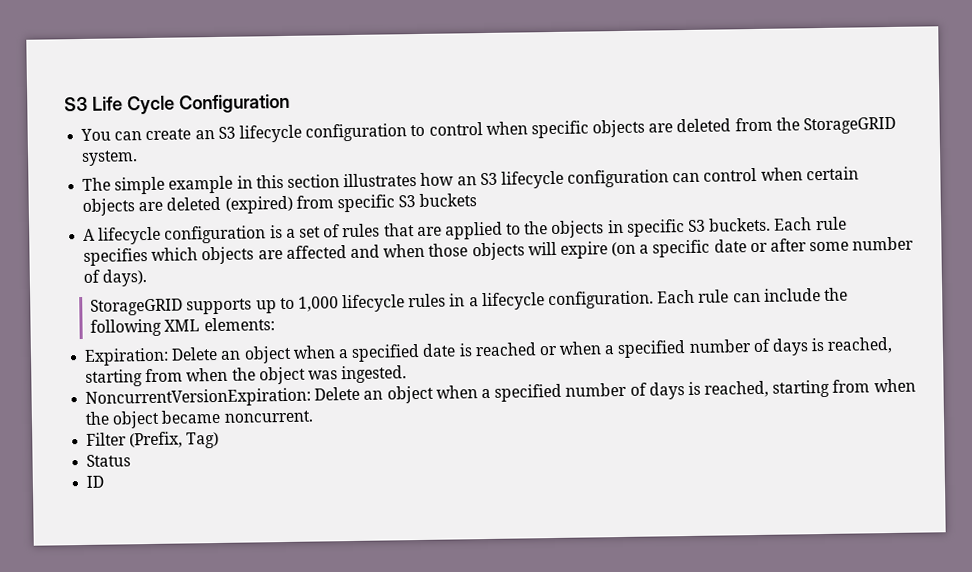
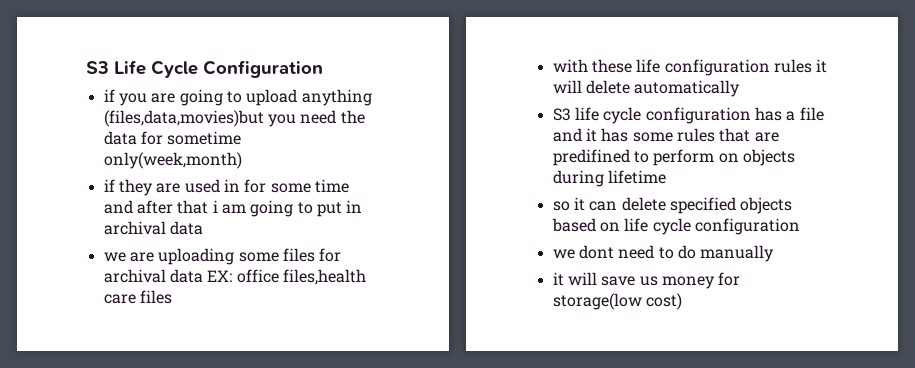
- You can create an S3 lifecycle configuration to control when specific objects are deleted from the StorageGRID system.
- The simple example in this section illustrates how an S3 lifecycle configuration can control when certain objects are deleted (expired) from specific S3 buckets
- A lifecycle configuration is a set of rules that are applied to the objects in specific S3 buckets. Each rule specifies which objects are affected and when those objects will expire (on a specific date or after some number of days).
- StorageGRID supports up to 1,000 lifecycle rules in a lifecycle configuration. Each rule can include the following XML elements:
- Expiration: Delete an object when a specified date is reached or when a specified number of days is reached, starting from when the object was ingested.
- NoncurrentVersionExpiration: Delete an object when a specified number of days is reached, starting from when the object became noncurrent.
- Filter (Prefix, Tag)
- Status
- ID
+ if you are going to upload anything (files,data,movies)but you need the data for sometime only(week,month)
+ if they are used in for some time and after that i am going to put in archival data
+ we are uploading some files for archival data EX: office files,health care files
+ with these life configuration rules it will delete automatically
+ S3 life cycle configuration has a file and it has some rules that are predifined to perform on objects during lifetime
+ so it can delete specified objects based on life cycle configuration
+ we dont need to do manually
+ it will save us money for storage(low cost)

